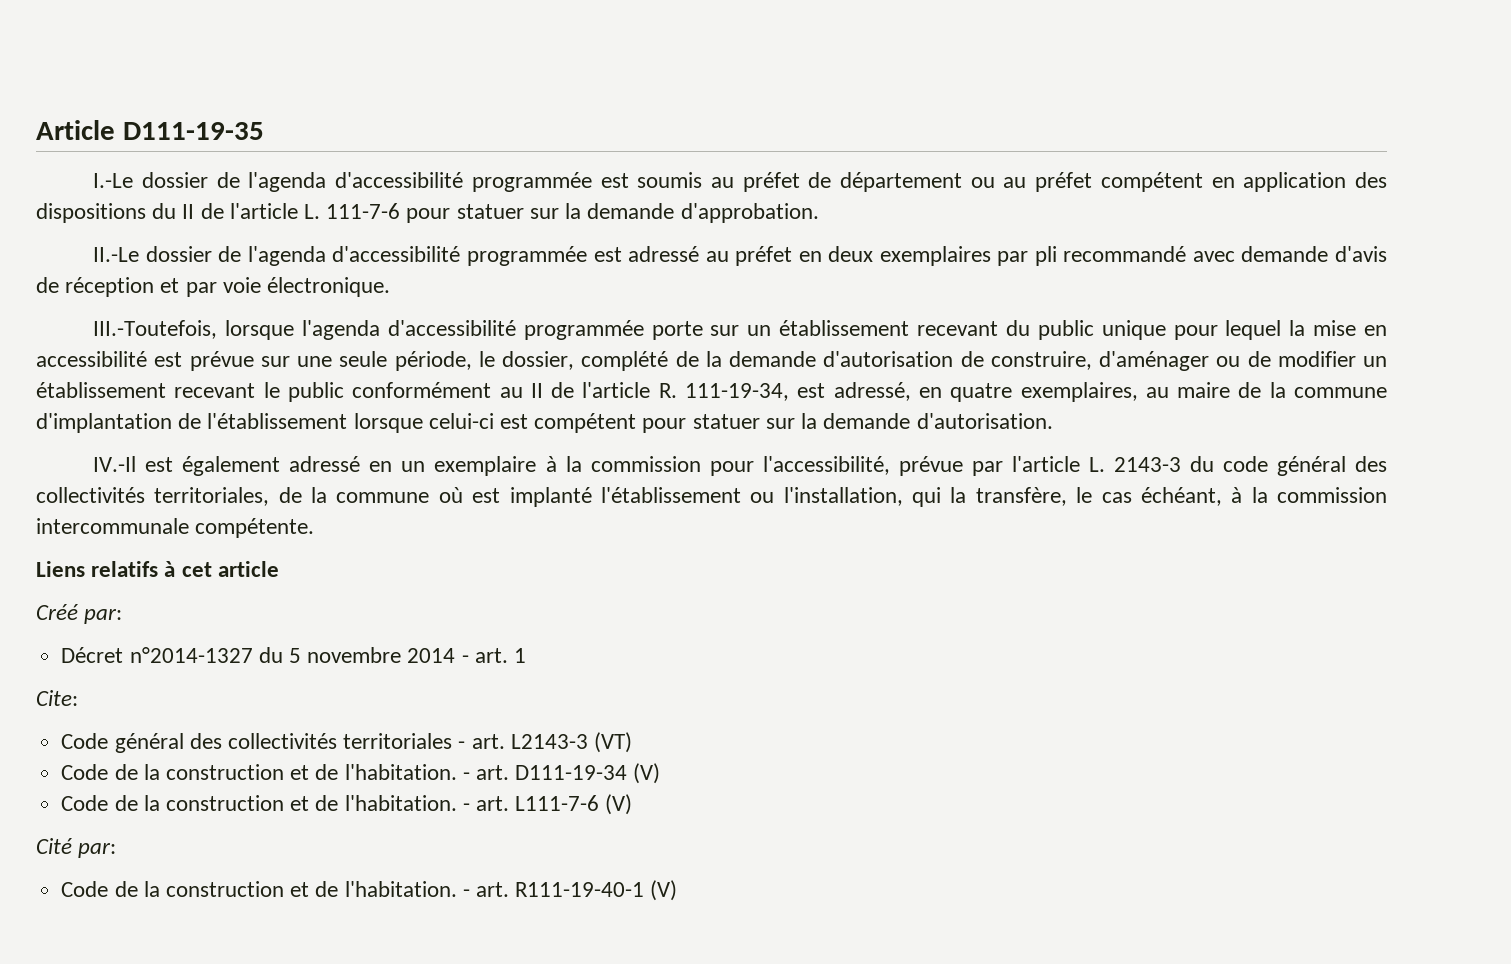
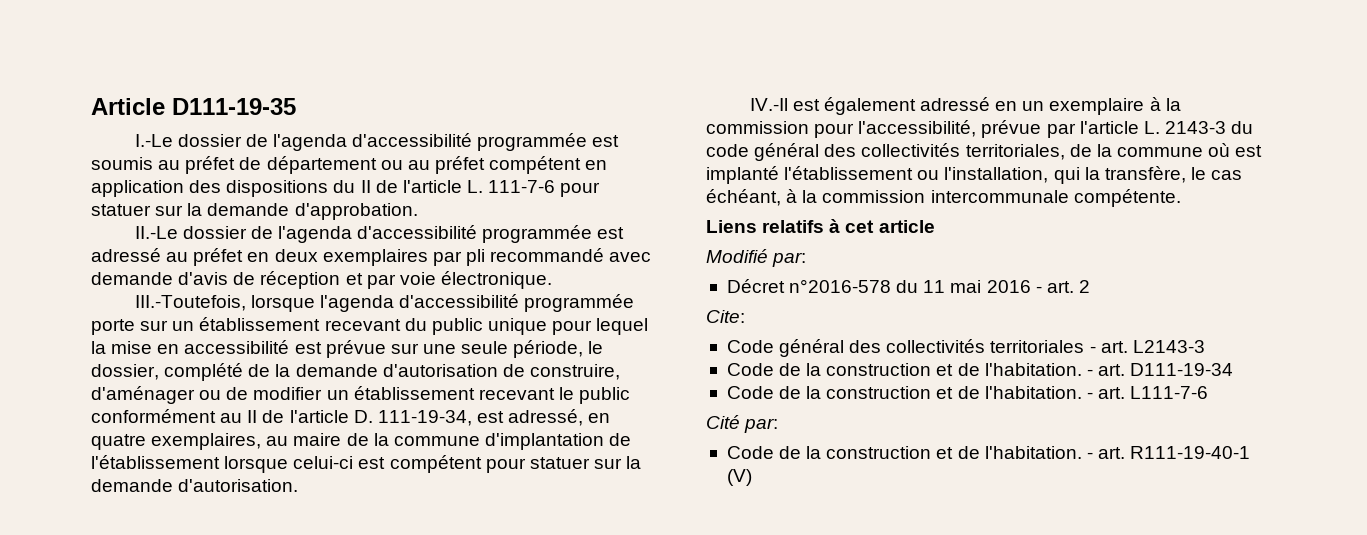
- III.-Toutefois, lorsque l'agenda d'accessibilité programmée porte sur un établissement recevant du public unique pour lequel la mise en accessibilité est prévue sur une seule période, le dossier, complété de la demande d'autorisation de construire, d'aménager ou de modifier un établissement recevant le public conformément au II de l'article R. 111-19-34, est adressé, en quatre exemplaires, au maire de la commune d'implantation de l'établissement lorsque celui-ci est compétent pour statuer sur la demande d'autorisation.
+ III.-Toutefois, lorsque l'agenda d'accessibilité programmée porte sur un établissement recevant du public unique pour lequel la mise en accessibilité est prévue sur une seule période, le dossier, complété de la demande d'autorisation de construire, d'aménager ou de modifier un établissement recevant le public conformément au II de l'article D. 111-19-34, est adressé, en quatre exemplaires, au maire de la commune d'implantation de l'établissement lorsque celui-ci est compétent pour statuer sur la demande d'autorisation.
- Créé par:
+ Modifié par:
- Décret n°2014-1327 du 5 novembre 2014 - art. 1
+ Décret n°2016-578 du 11 mai 2016 - art. 2
- Code général des collectivités territoriales - art. L2143-3 (VT)
+ Code général des collectivités territoriales - art. L2143-3
- - art. D111-19-34 (V)
+ - art. D111-19-34
- - art. L111-7-6 (V)
+ - art. L111-7-6

